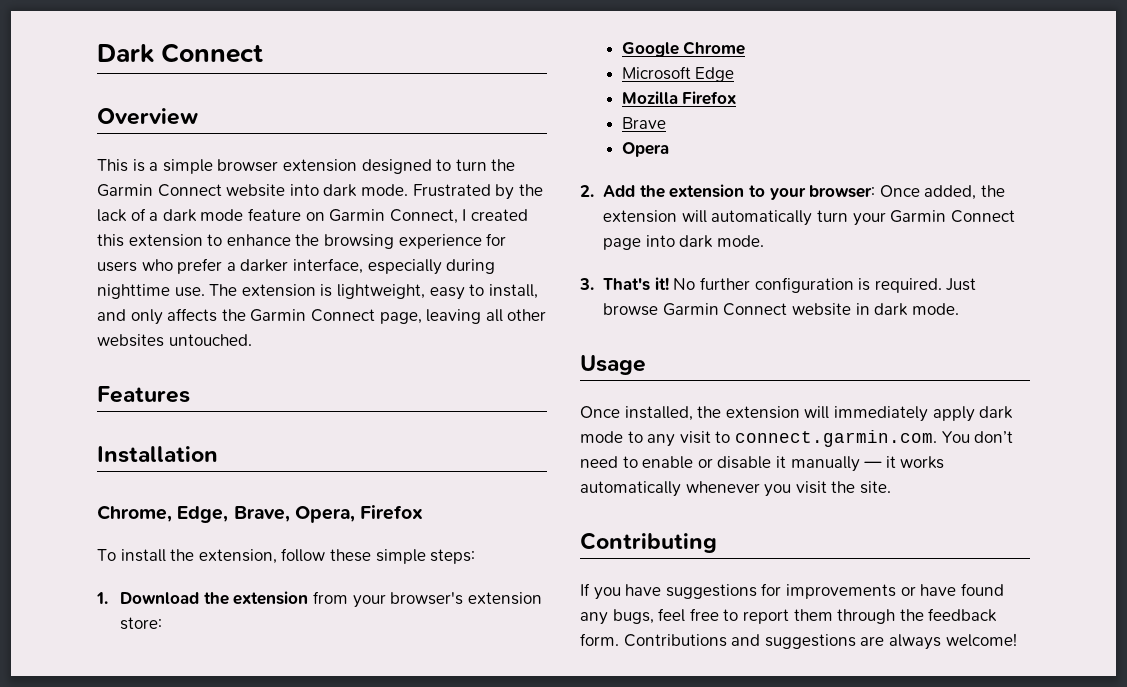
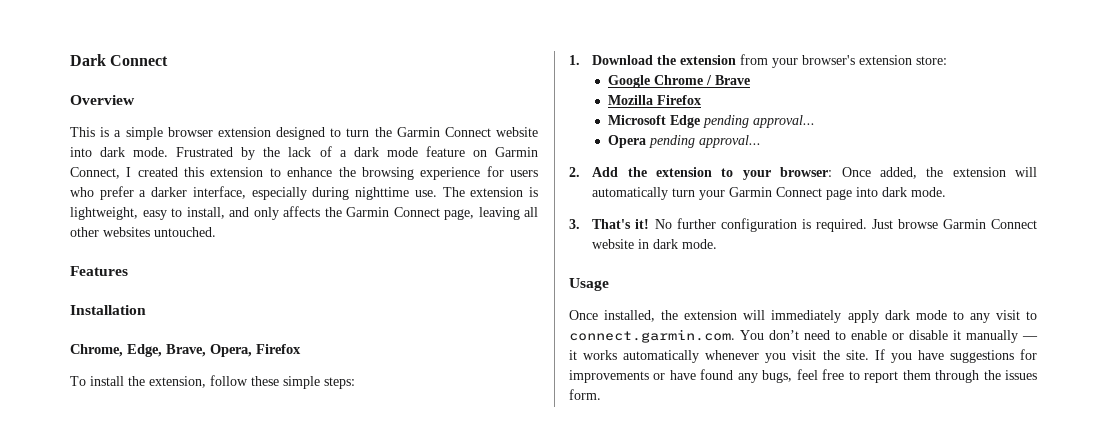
- Google Chrome
- Microsoft Edge
+ Google Chrome / Brave
- Brave
+ Microsoft Edge pending approval...
- Opera
+ Opera pending approval...
- Once installed, the extension will immediately apply dark mode to any visit to connect.garmin.com. You don’t need to enable or disable it manually — it works automatically whenever you visit the site.
- Contributing
- If you have suggestions for improvements or have found any bugs, feel free to report them through the feedback form. Contributions and suggestions are always welcome!
+ Once installed, the extension will immediately apply dark mode to any visit to connect.garmin.com. You don’t need to enable or disable it manually — it works automatically whenever you visit the site. If you have suggestions for improvements or have found any bugs, feel free to report them through the issues form.

